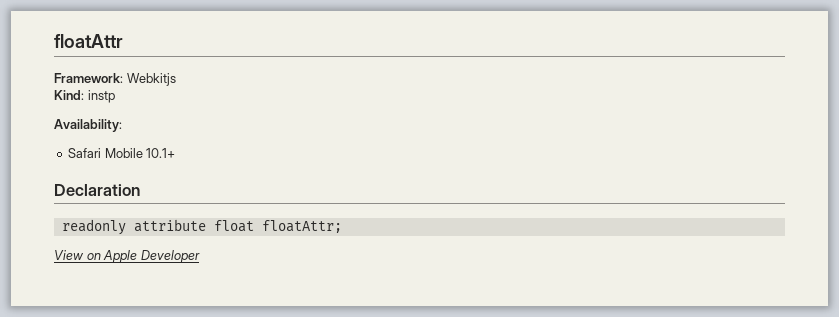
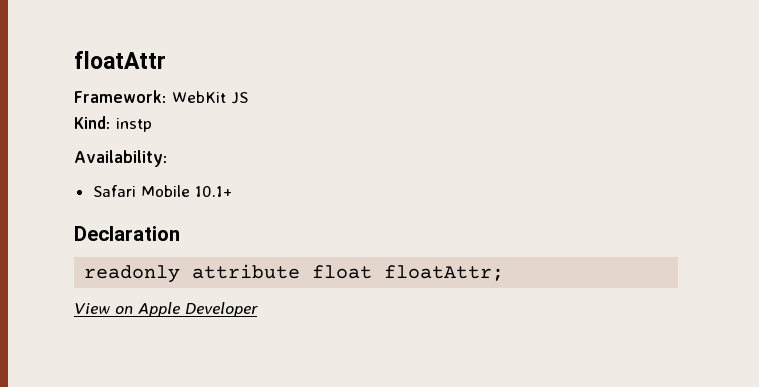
- Framework: Webkitjs
+ Framework: WebKit JS

